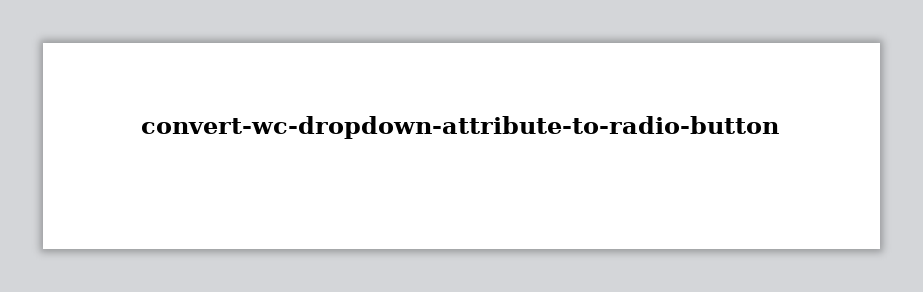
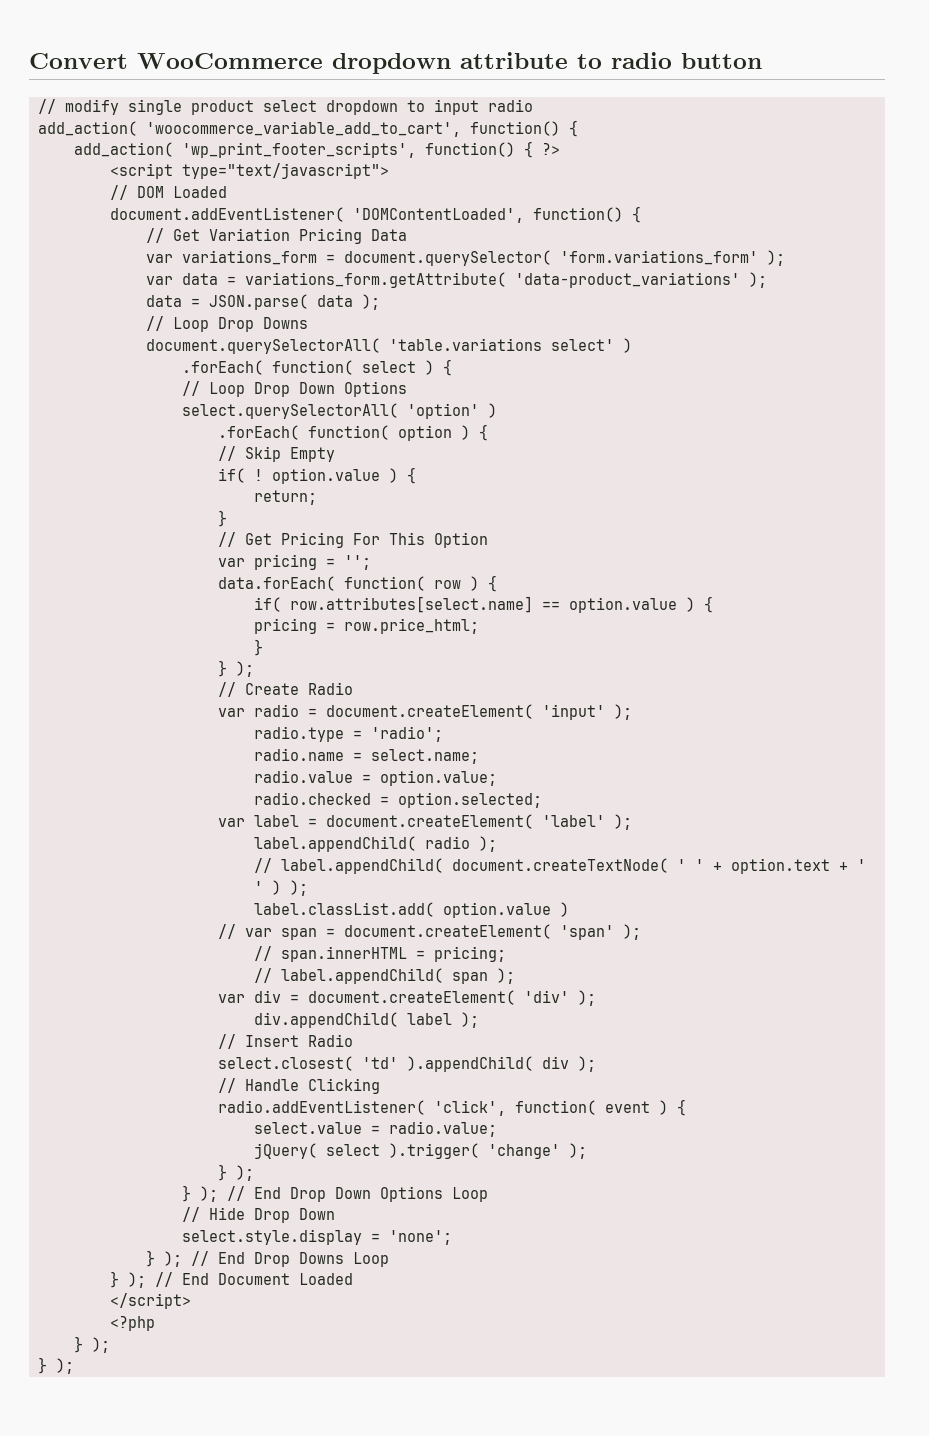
- convert-wc-dropdown-attribute-to-radio-button
+ Convert WooCommerce dropdown attribute to radio button
+ // modify single product select dropdown to input radio
+ add_action( 'woocommerce_variable_add_to_cart', function() {
+ add_action( 'wp_print_footer_scripts', function() { ?>
+ <script type="text/javascript">
+ // DOM Loaded
+ document.addEventListener( 'DOMContentLoaded', function() {
+ // Get Variation Pricing Data
+ var variations_form = document.querySelector( 'form.variations_form' );
+ var data = variations_form.getAttribute( 'data-product_variations' );
+ data = JSON.parse( data );
+ // Loop Drop Downs
+ document.querySelectorAll( 'table.variations select' )
+ .forEach( function( select ) {
+ // Loop Drop Down Options
+ select.querySelectorAll( 'option' )
+ .forEach( function( option ) {
+ // Skip Empty
+ if( ! option.value ) {
+ return;
+ }
+ // Get Pricing For This Option
+ var pricing = '';
+ data.forEach( function( row ) {
+ if( row.attributes[select.name] == option.value ) {
+ pricing = row.price_html;
+ }
+ } );
+ // Create Radio
+ var radio = document.createElement( 'input' );
+ radio.type = 'radio';
+ radio.name = select.name;
+ radio.value = option.value;
+ radio.checked = option.selected;
+ var label = document.createElement( 'label' );
+ label.appendChild( radio );
+ // label.appendChild( document.createTextNode( ' ' + option.text + ' ' ) );
+ label.classList.add( option.value )
+ // var span = document.createElement( 'span' );
+ // span.innerHTML = pricing;
+ // label.appendChild( span );
+ var div = document.createElement( 'div' );
+ div.appendChild( label );
+ // Insert Radio
+ select.closest( 'td' ).appendChild( div );
+ // Handle Clicking
+ radio.addEventListener( 'click', function( event ) {
+ select.value = radio.value;
+ jQuery( select ).trigger( 'change' );
+ } );
+ } ); // End Drop Down Options Loop
+ // Hide Drop Down
+ select.style.display = 'none';
+ } ); // End Drop Downs Loop
+ } ); // End Document Loaded
+ </script>
+ <?php
+ } );
+ } );

